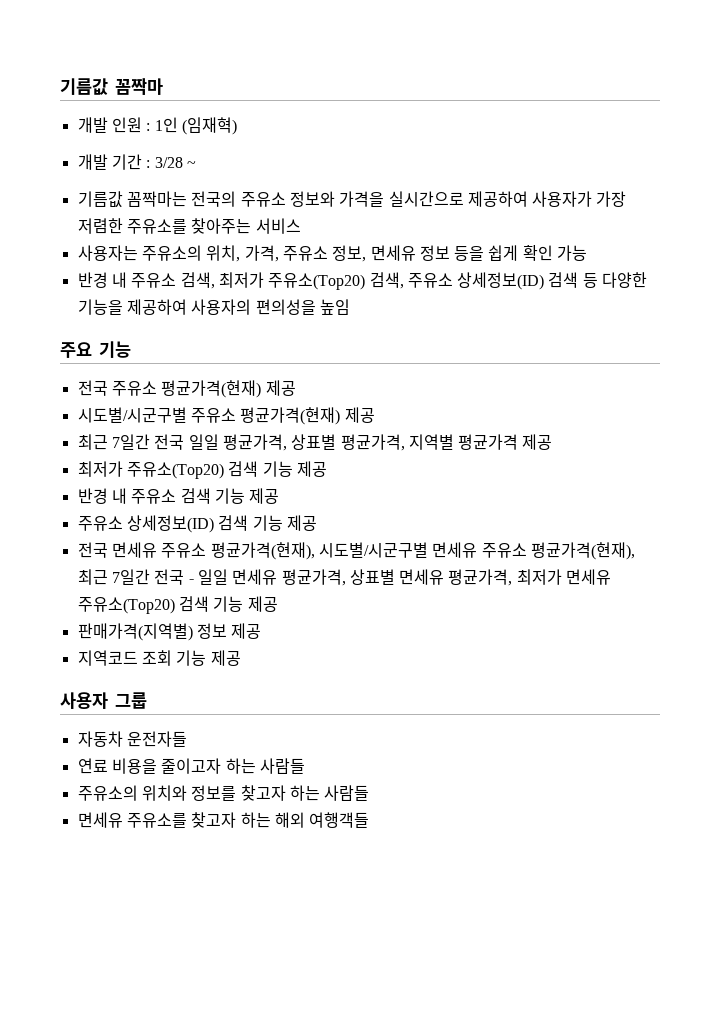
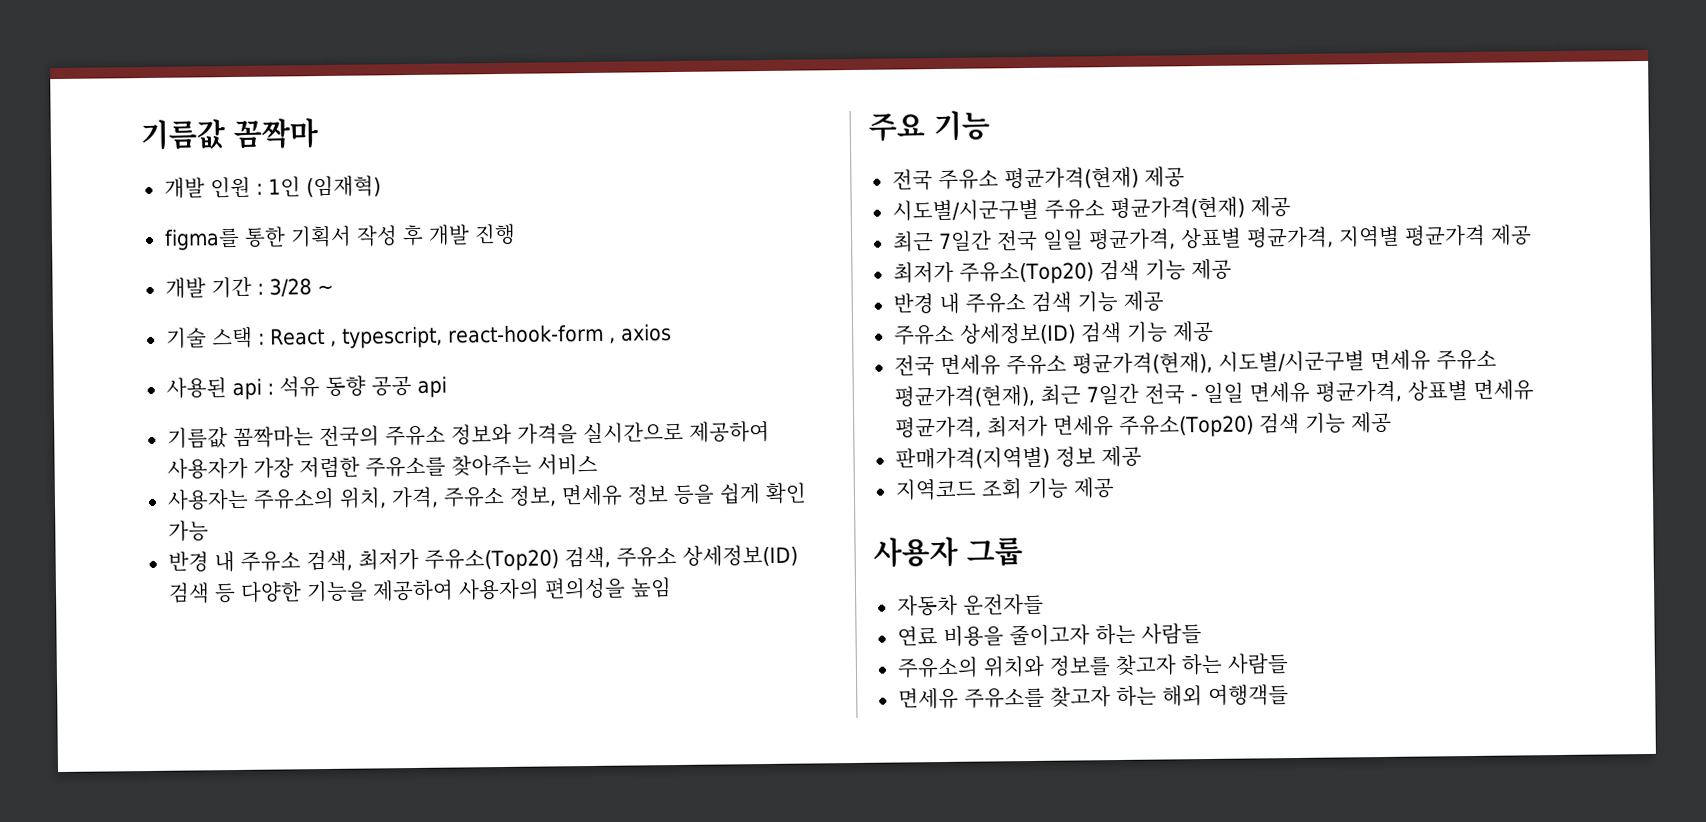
+ figma를 통한 기획서 작성 후 개발 진행
+ 기술 스택 : React , typescript, react-hook-form , axios
+ 사용된 api : 석유 동향 공공 api

